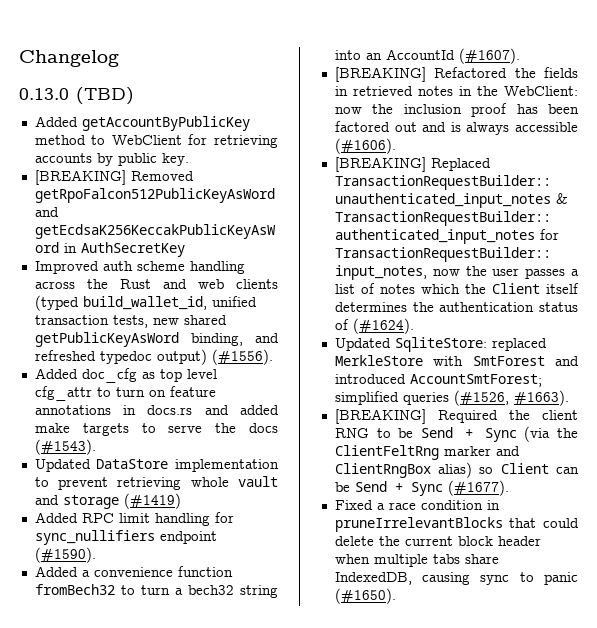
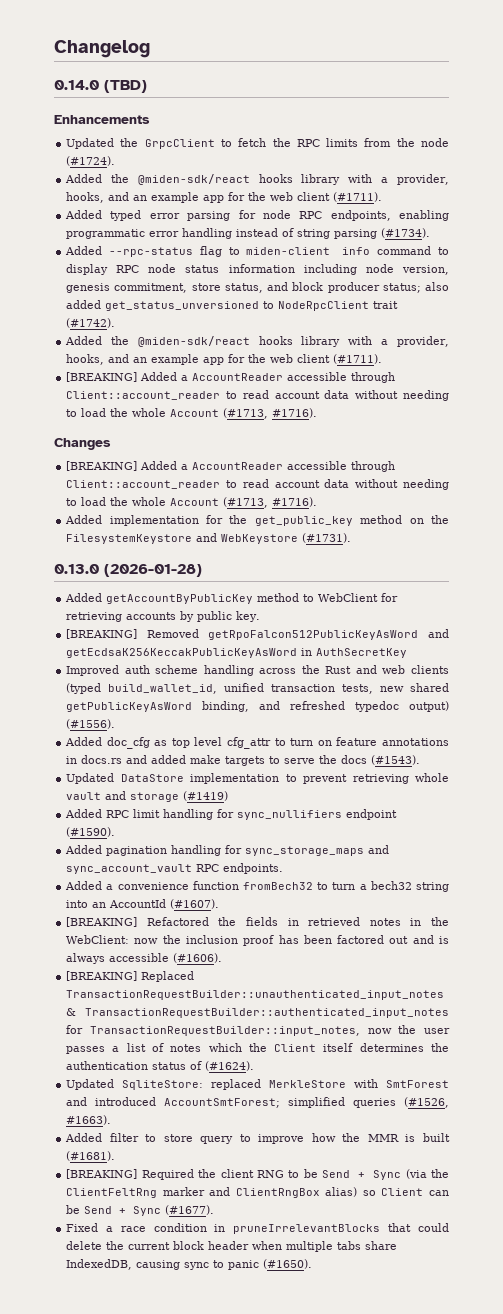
+ 0.14.0 (TBD)
+ Enhancements
+ Updated the GrpcClient to fetch the RPC limits from the node (#1724).
+ Added the @miden-sdk/react hooks library with a provider, hooks, and an example app for the web client (#1711).
+ Added typed error parsing for node RPC endpoints, enabling programmatic error handling instead of string parsing (#1734).
+ Added --rpc-status flag to miden-client info command to display RPC node status information including node version, genesis commitment, store status, and block producer status; also added get_status_unversioned to NodeRpcClient trait (#1742).
+ Added the @miden-sdk/react hooks library with a provider, hooks, and an example app for the web client (#1711).
+ [BREAKING] Added a AccountReader accessible through Client::account_reader to read account data without needing to load the whole Account (#1713, #1716).
+ Changes
+ [BREAKING] Added a AccountReader accessible through Client::account_reader to read account data without needing to load the whole Account (#1713, #1716).
+ Added implementation for the get_public_key method on the FilesystemKeystore and WebKeystore (#1731).
- 0.13.0 (TBD)
+ 0.13.0 (2026-01-28)
+ Added pagination handling for sync_storage_maps and sync_account_vault RPC endpoints.
+ Added filter to store query to improve how the MMR is built (#1681).

